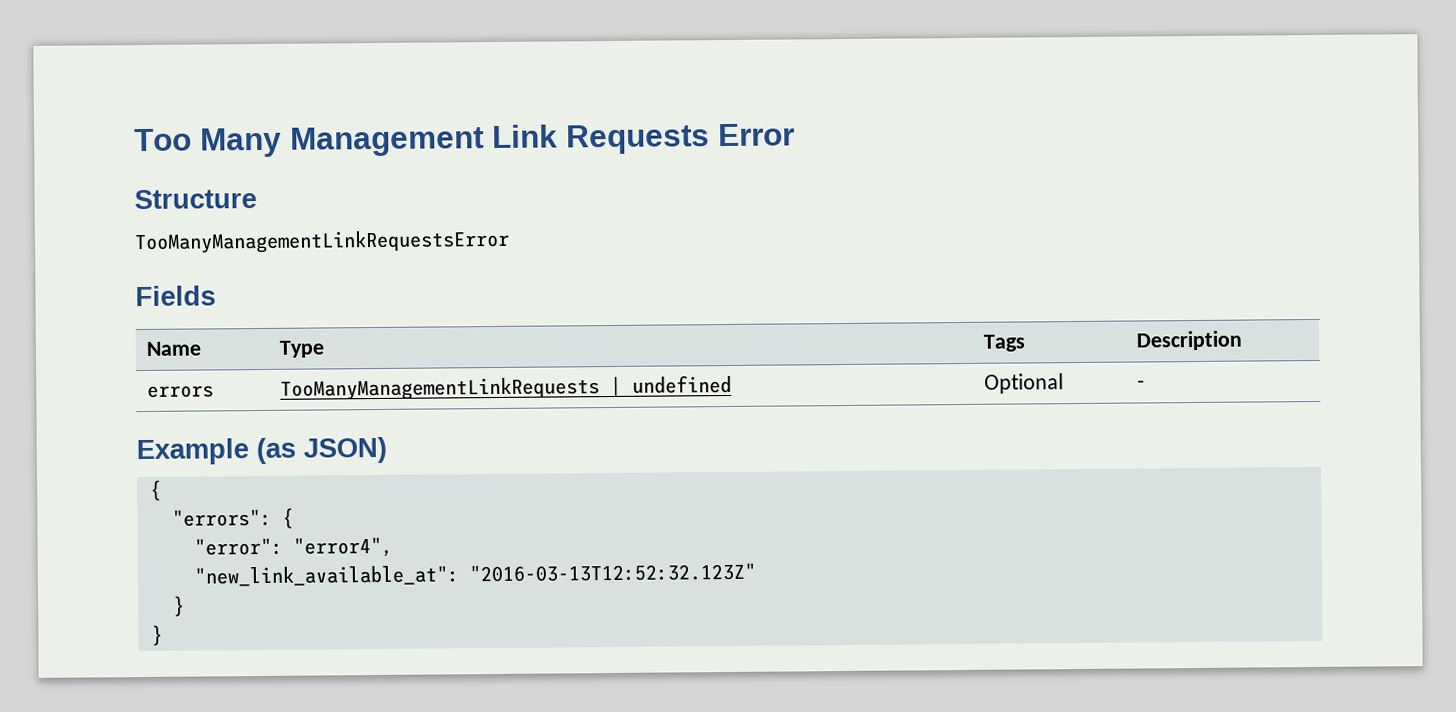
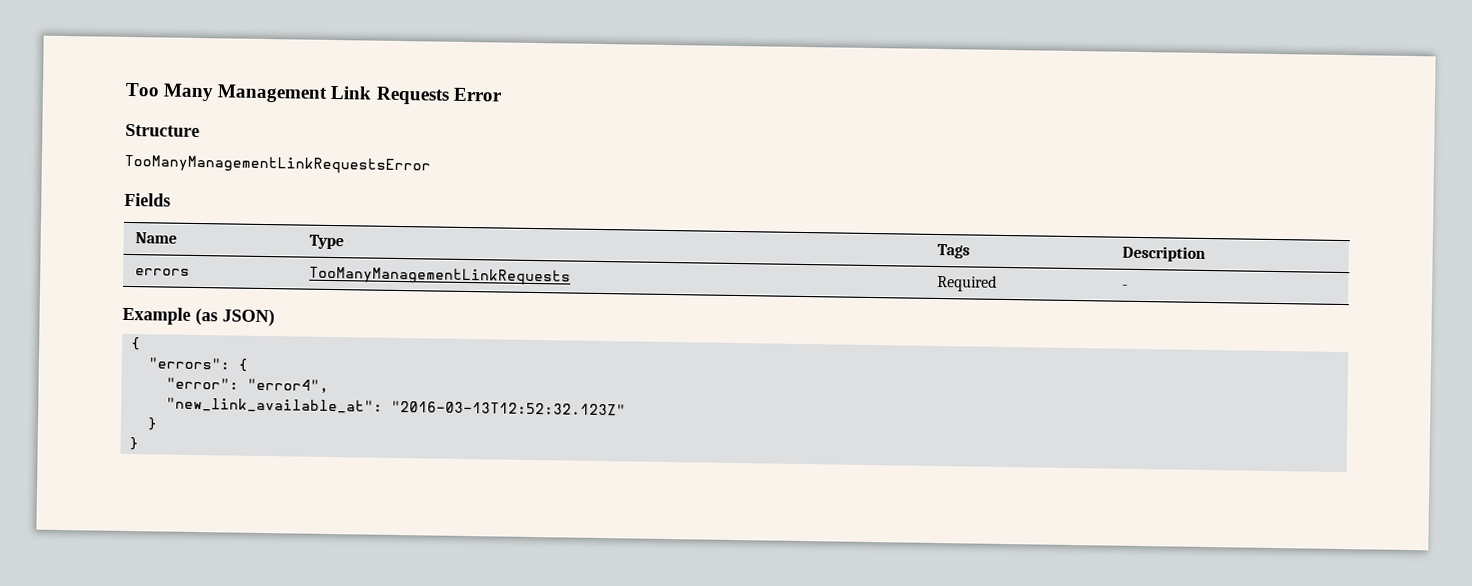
- errors | TooManyManagementLinkRequests | undefined | Optional | -
+ errors | TooManyManagementLinkRequests | Required | -

